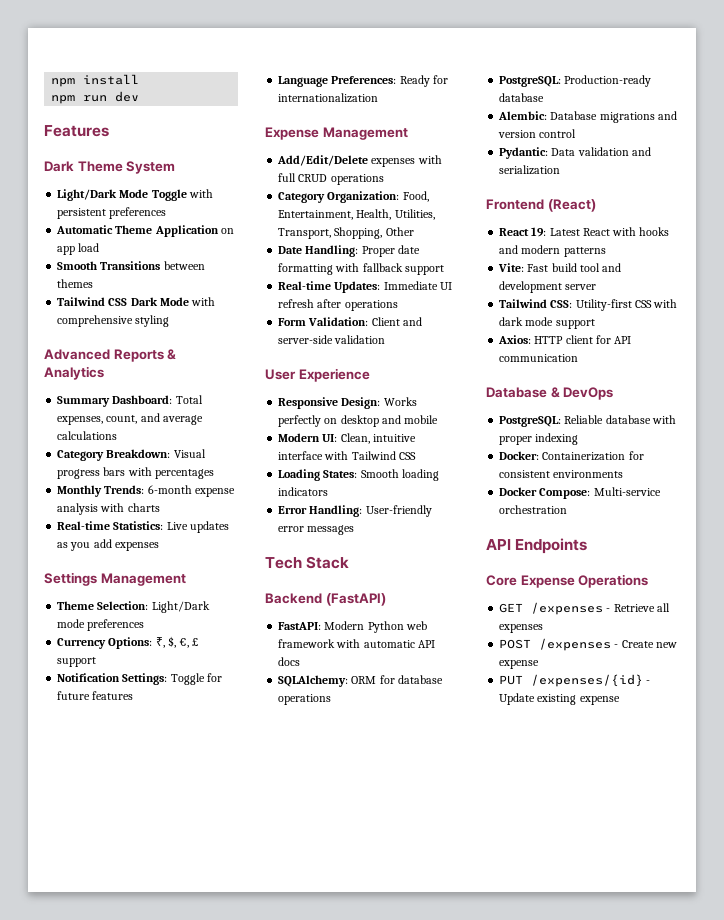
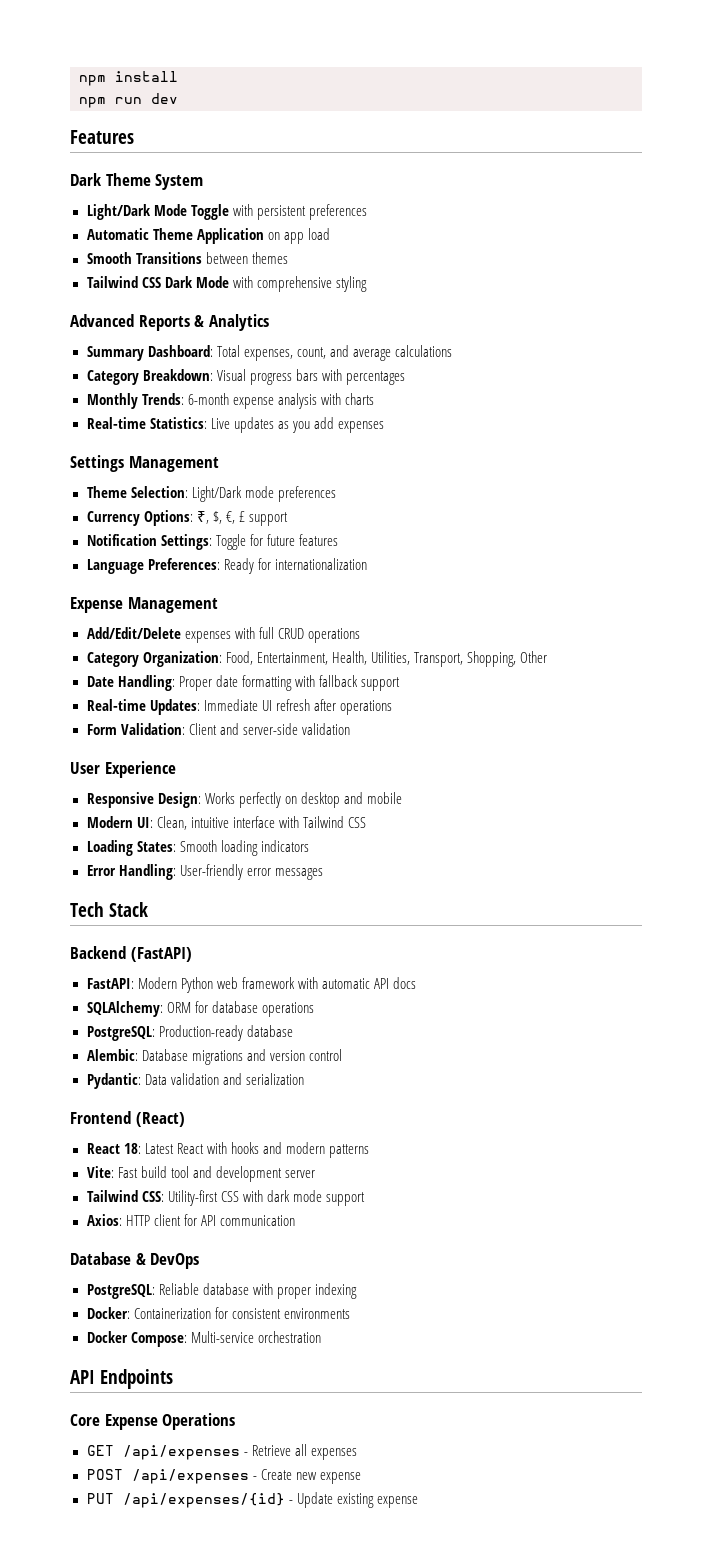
- React 19: Latest React with hooks and modern patterns
+ React 18: Latest React with hooks and modern patterns
- GET /expenses - Retrieve all expenses
+ GET /api/expenses - Retrieve all expenses
- POST /expenses - Create new expense
+ POST /api/expenses - Create new expense
- PUT /expenses/{id} - Update existing expense
+ PUT /api/expenses/{id} - Update existing expense

